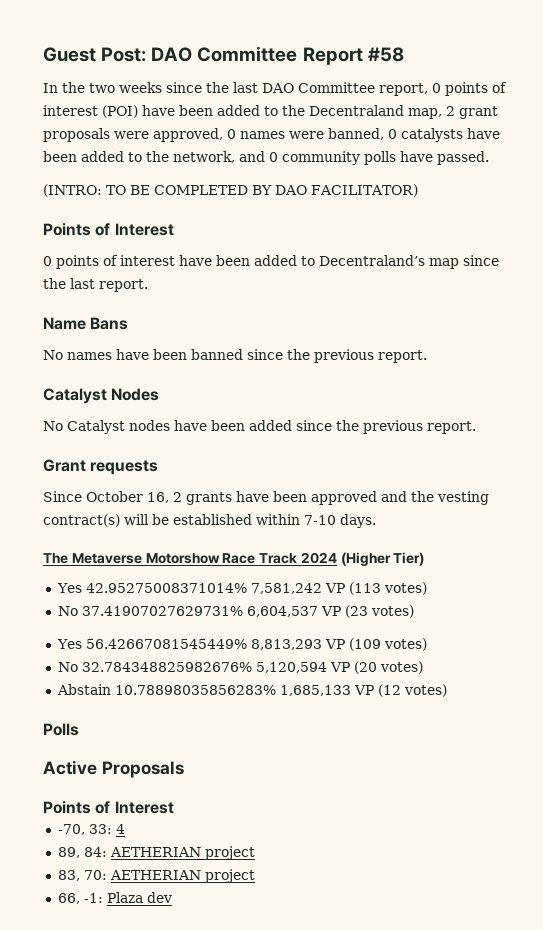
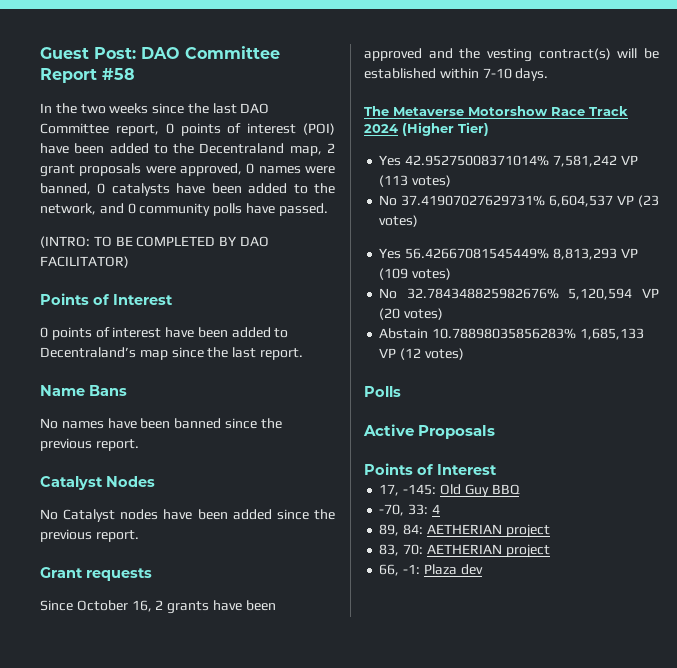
+ 17, -145: Old Guy BBQ

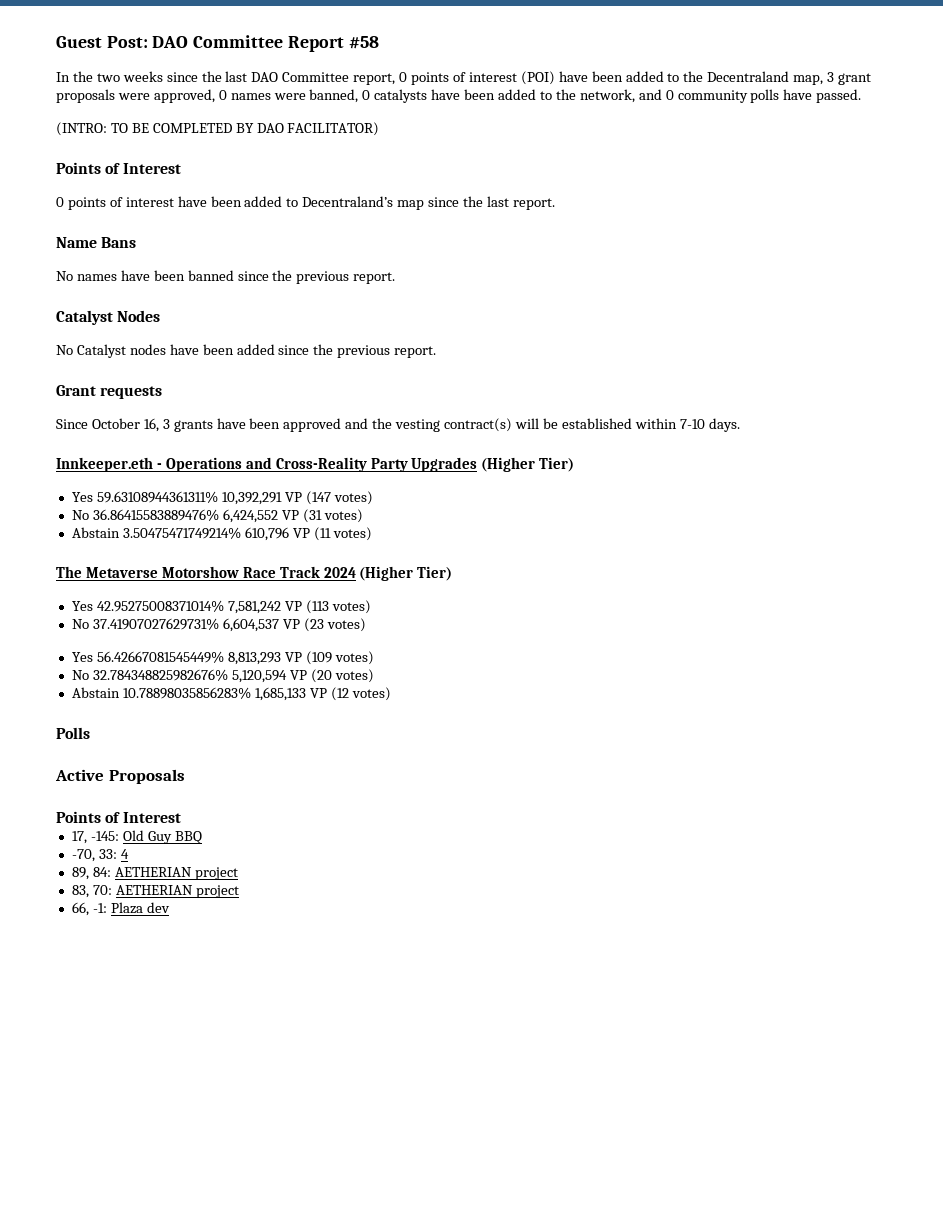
- In the two weeks since the last DAO Committee report, 0 points of interest (POI) have been added to the Decentraland map, 2 grant proposals were approved, 0 names were banned, 0 catalysts have been added to the network, and 0 community polls have passed.
+ In the two weeks since the last DAO Committee report, 0 points of interest (POI) have been added to the Decentraland map, 3 grant proposals were approved, 0 names were banned, 0 catalysts have been added to the network, and 0 community polls have passed.
- Since October 16, 2 grants have been approved and the vesting contract(s) will be established within 7-10 days.
+ Since October 16, 3 grants have been approved and the vesting contract(s) will be established within 7-10 days.
+ Innkeeper.eth - Operations and Cross-Reality Party Upgrades (Higher Tier)
+ Yes 59.63108944361311% 10,392,291 VP (147 votes)
+ No 36.86415583889476% 6,424,552 VP (31 votes)
+ Abstain 3.50475471749214% 610,796 VP (11 votes)

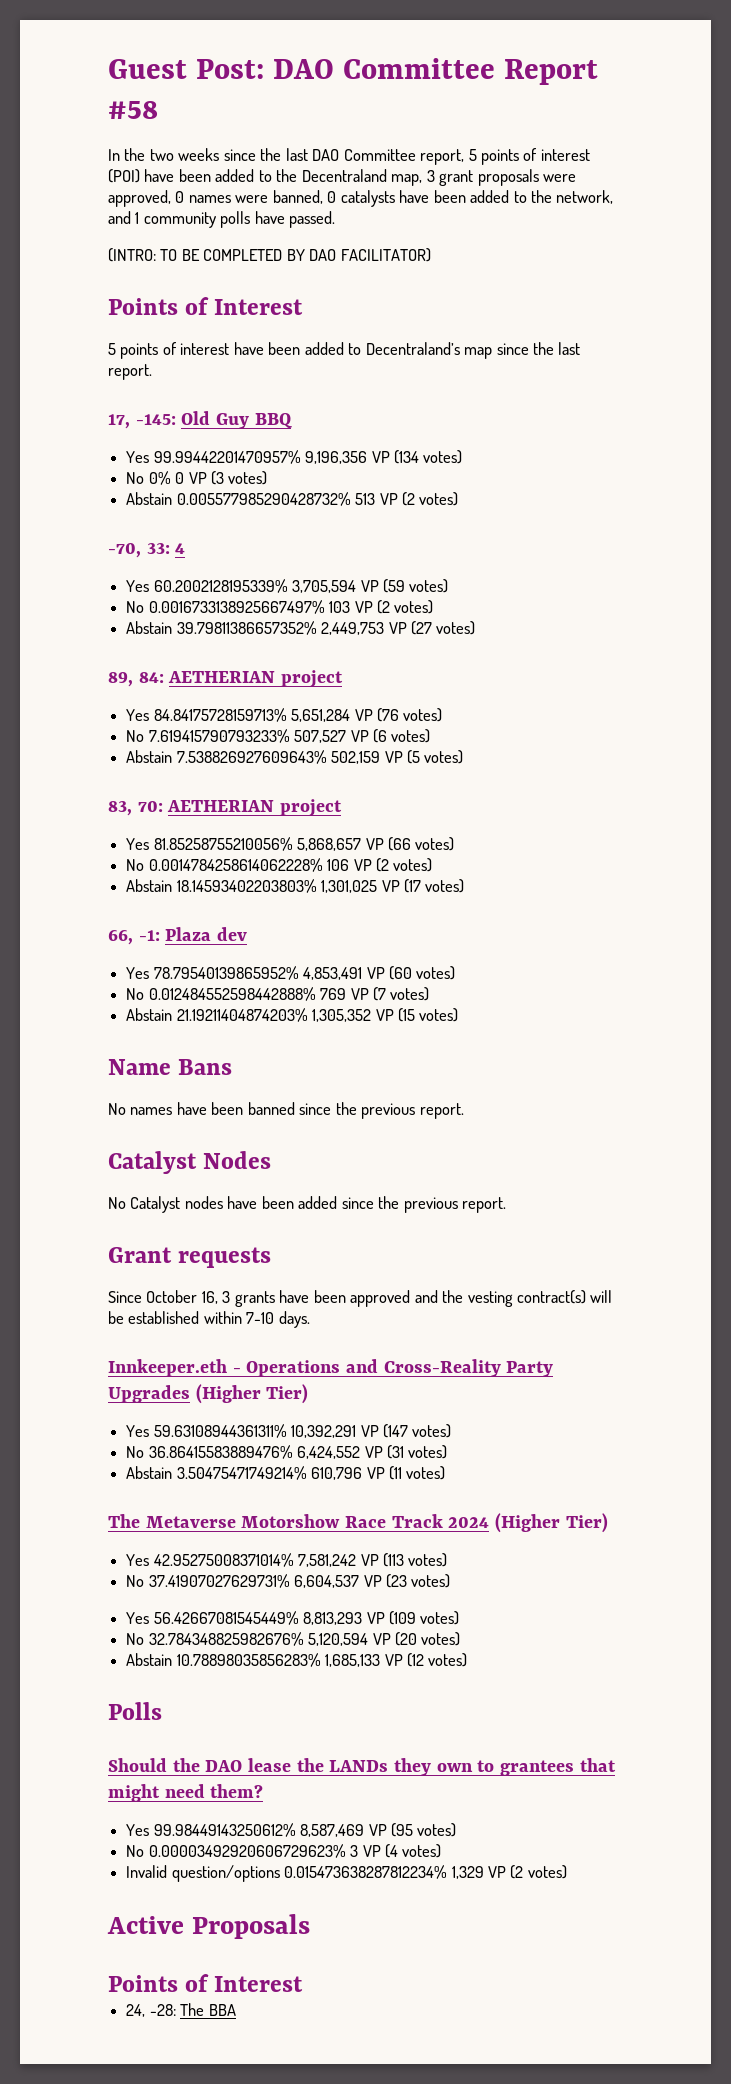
- In the two weeks since the last DAO Committee report, 0 points of interest (POI) have been added to the Decentraland map, 3 grant proposals were approved, 0 names were banned, 0 catalysts have been added to the network, and 0 community polls have passed.
+ In the two weeks since the last DAO Committee report, 5 points of interest (POI) have been added to the Decentraland map, 3 grant proposals were approved, 0 names were banned, 0 catalysts have been added to the network, and 1 community polls have passed.
- 0 points of interest have been added to Decentraland’s map since the last report.
+ 5 points of interest have been added to Decentraland’s map since the last report.
+ 17, -145: Old Guy BBQ
+ Yes 99.99442201470957% 9,196,356 VP (134 votes)
+ No 0% 0 VP (3 votes)
+ Abstain 0.005577985290428732% 513 VP (2 votes)
+ -70, 33: 4
+ Yes 60.2002128195339% 3,705,594 VP (59 votes)
+ No 0.0016733138925667497% 103 VP (2 votes)
+ Abstain 39.79811386657352% 2,449,753 VP (27 votes)
+ 89, 84: AETHERIAN project
+ Yes 84.84175728159713% 5,651,284 VP (76 votes)
+ No 7.619415790793233% 507,527 VP (6 votes)
+ Abstain 7.538826927609643% 502,159 VP (5 votes)
+ 83, 70: AETHERIAN project
+ Yes 81.85258755210056% 5,868,657 VP (66 votes)
+ No 0.0014784258614062228% 106 VP (2 votes)
+ Abstain 18.14593402203803% 1,301,025 VP (17 votes)
+ 66, -1: Plaza dev
+ Yes 78.79540139865952% 4,853,491 VP (60 votes)
+ No 0.012484552598442888% 769 VP (7 votes)
+ Abstain 21.19211404874203% 1,305,352 VP (15 votes)
+ Should the DAO lease the LANDs they own to grantees that might need them?
+ Yes 99.98449143250612% 8,587,469 VP (95 votes)
+ No 0.00003492920606729623% 3 VP (4 votes)
+ Invalid question/options 0.015473638287812234% 1,329 VP (2 votes)
- 17, -145: Old Guy BBQ
- -70, 33: 4
- 89, 84: AETHERIAN project
- 83, 70: AETHERIAN project
- 66, -1: Plaza dev
+ 24, -28: The BBA

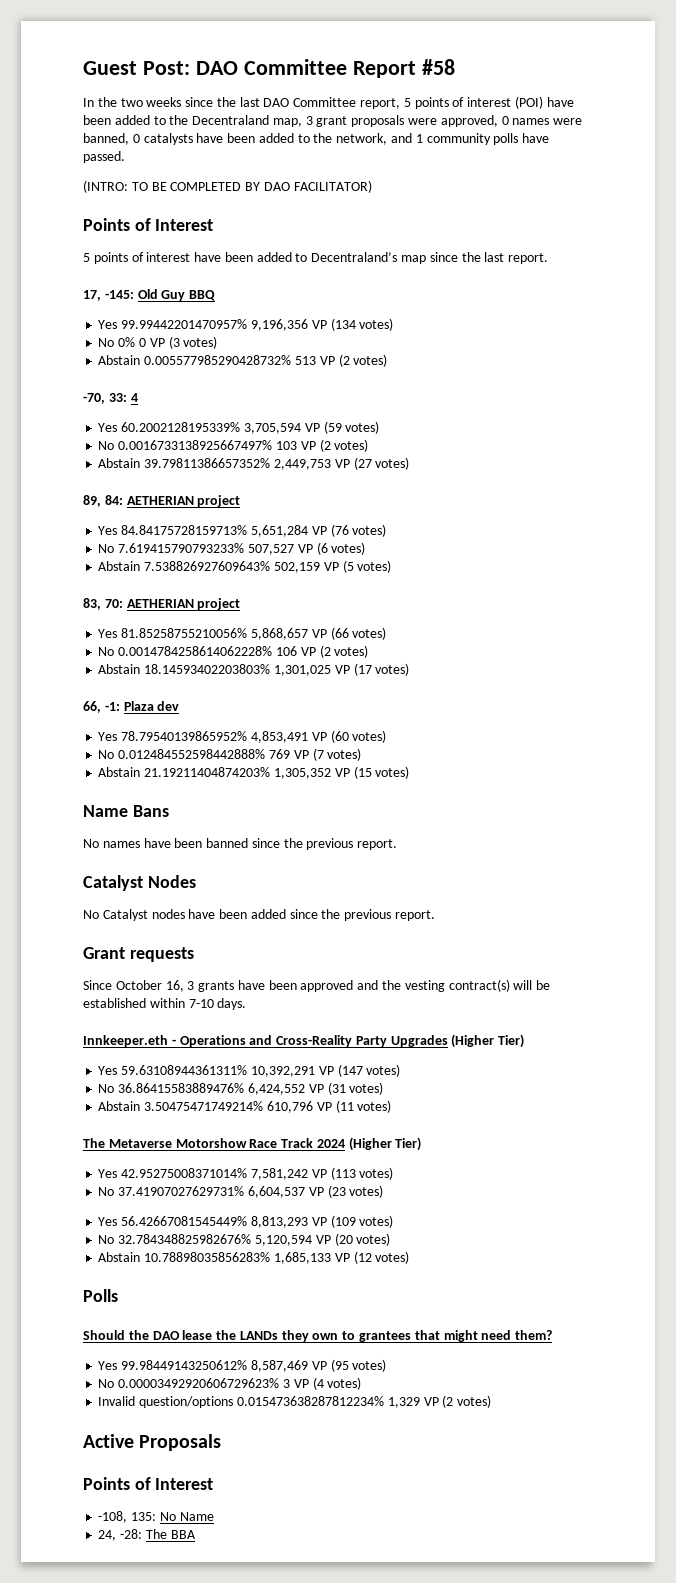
+ -108, 135: No Name

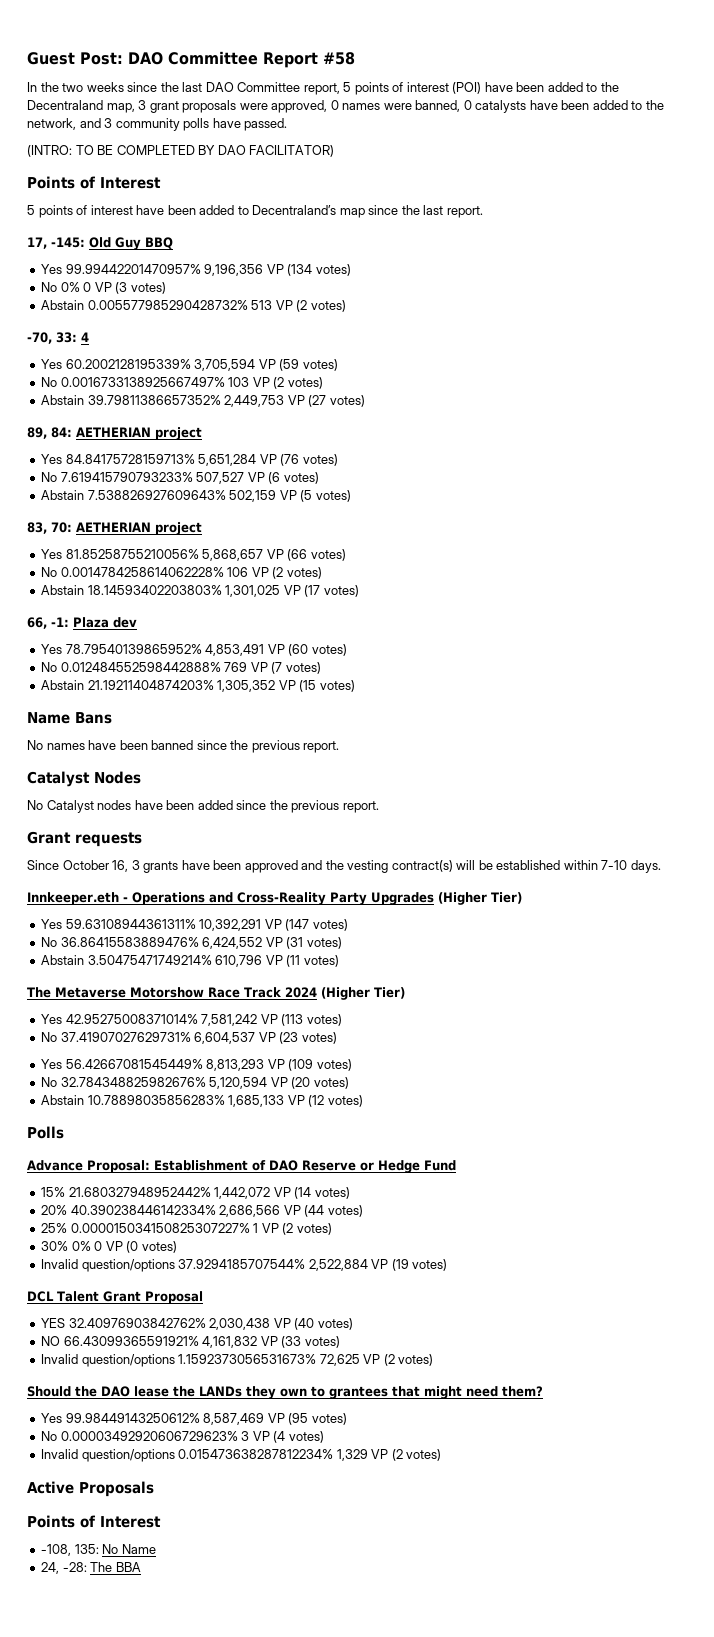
- In the two weeks since the last DAO Committee report, 5 points of interest (POI) have been added to the Decentraland map, 3 grant proposals were approved, 0 names were banned, 0 catalysts have been added to the network, and 1 community polls have passed.
+ In the two weeks since the last DAO Committee report, 5 points of interest (POI) have been added to the Decentraland map, 3 grant proposals were approved, 0 names were banned, 0 catalysts have been added to the network, and 3 community polls have passed.
+ Advance Proposal: Establishment of DAO Reserve or Hedge Fund
+ 15% 21.680327948952442% 1,442,072 VP (14 votes)
+ 20% 40.390238446142334% 2,686,566 VP (44 votes)
+ 25% 0.000015034150825307227% 1 VP (2 votes)
+ 30% 0% 0 VP (0 votes)
+ Invalid question/options 37.9294185707544% 2,522,884 VP (19 votes)
+ DCL Talent Grant Proposal
+ YES 32.40976903842762% 2,030,438 VP (40 votes)
+ NO 66.43099365591921% 4,161,832 VP (33 votes)
+ Invalid question/options 1.1592373056531673% 72,625 VP (2 votes)

